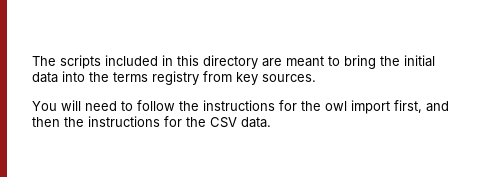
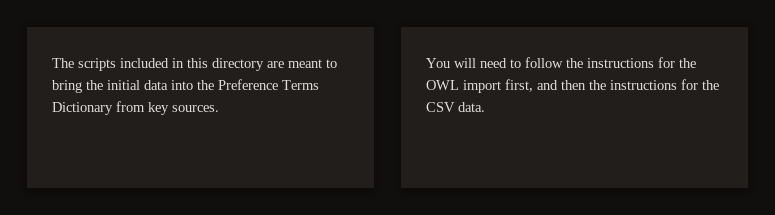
- The scripts included in this directory are meant to bring the initial data into the terms registry from key sources.
+ The scripts included in this directory are meant to bring the initial data into the Preference Terms Dictionary from key sources.
- You will need to follow the instructions for the owl import first, and then the instructions for the CSV data.
+ You will need to follow the instructions for the OWL import first, and then the instructions for the CSV data.

